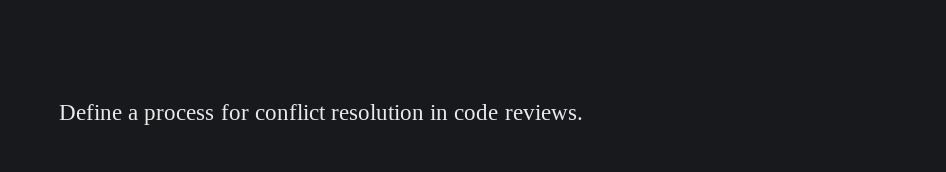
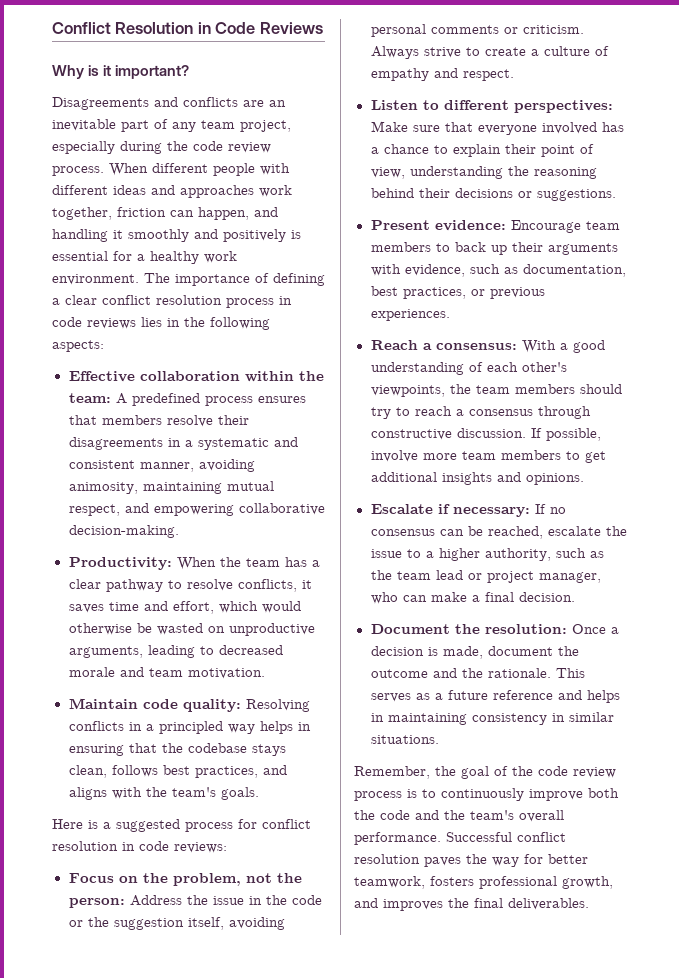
- Define a process for conflict resolution in code reviews.
+ Conflict Resolution in Code Reviews
+ Why is it important?
+ Disagreements and conflicts are an inevitable part of any team project, especially during the code review process. When different people with different ideas and approaches work together, friction can happen, and handling it smoothly and positively is essential for a healthy work environment. The importance of defining a clear conflict resolution process in code reviews lies in the following aspects:
+ Effective collaboration within the team: A predefined process ensures that members resolve their disagreements in a systematic and consistent manner, avoiding animosity, maintaining mutual respect, and empowering collaborative decision-making.
+ Productivity: When the team has a clear pathway to resolve conflicts, it saves time and effort, which would otherwise be wasted on unproductive arguments, leading to decreased morale and team motivation.
+ Maintain code quality: Resolving conflicts in a principled way helps in ensuring that the codebase stays clean, follows best practices, and aligns with the team's goals.
+ Here is a suggested process for conflict resolution in code reviews:
+ Focus on the problem, not the person: Address the issue in the code or the suggestion itself, avoiding personal comments or criticism. Always strive to create a culture of empathy and respect.
+ Listen to different perspectives: Make sure that everyone involved has a chance to explain their point of view, understanding the reasoning behind their decisions or suggestions.
+ Present evidence: Encourage team members to back up their arguments with evidence, such as documentation, best practices, or previous experiences.
+ Reach a consensus: With a good understanding of each other's viewpoints, the team members should try to reach a consensus through constructive discussion. If possible, involve more team members to get additional insights and opinions.
+ Escalate if necessary: If no consensus can be reached, escalate the issue to a higher authority, such as the team lead or project manager, who can make a final decision.
+ Document the resolution: Once a decision is made, document the outcome and the rationale. This serves as a future reference and helps in maintaining consistency in similar situations.
+ Remember, the goal of the code review process is to continuously improve both the code and the team's overall performance. Successful conflict resolution paves the way for better teamwork, fosters professional growth, and improves the final deliverables.

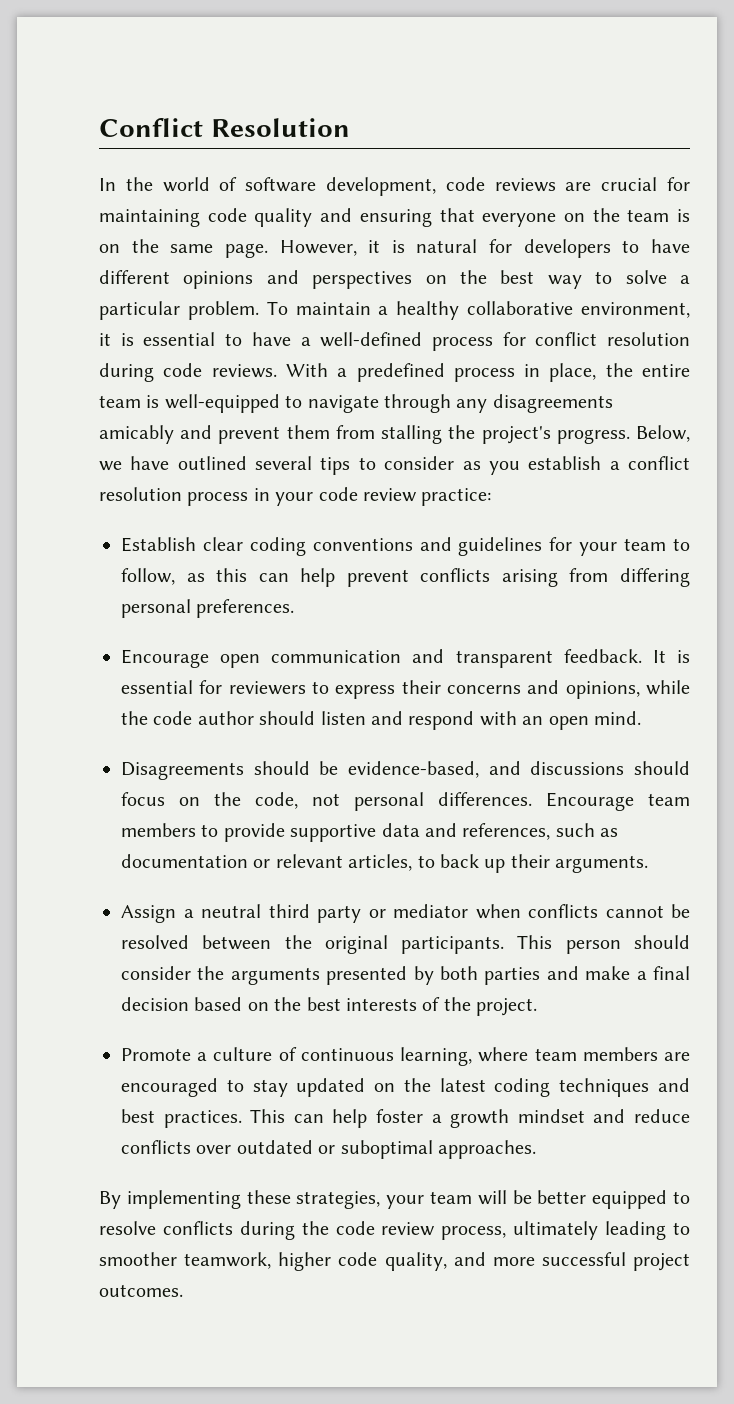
- Conflict Resolution in Code Reviews
- Why is it important?
- Disagreements and conflicts are an inevitable part of any team project, especially during the code review process. When different people with different ideas and approaches work together, friction can happen, and handling it smoothly and positively is essential for a healthy work environment. The importance of defining a clear conflict resolution process in code reviews lies in the following aspects:
- Effective collaboration within the team: A predefined process ensures that members resolve their disagreements in a systematic and consistent manner, avoiding animosity, maintaining mutual respect, and empowering collaborative decision-making.
- Productivity: When the team has a clear pathway to resolve conflicts, it saves time and effort, which would otherwise be wasted on unproductive arguments, leading to decreased morale and team motivation.
- Maintain code quality: Resolving conflicts in a principled way helps in ensuring that the codebase stays clean, follows best practices, and aligns with the team's goals.
- Here is a suggested process for conflict resolution in code reviews:
- Focus on the problem, not the person: Address the issue in the code or the suggestion itself, avoiding personal comments or criticism. Always strive to create a culture of empathy and respect.
- Listen to different perspectives: Make sure that everyone involved has a chance to explain their point of view, understanding the reasoning behind their decisions or suggestions.
- Present evidence: Encourage team members to back up their arguments with evidence, such as documentation, best practices, or previous experiences.
- Reach a consensus: With a good understanding of each other's viewpoints, the team members should try to reach a consensus through constructive discussion. If possible, involve more team members to get additional insights and opinions.
- Escalate if necessary: If no consensus can be reached, escalate the issue to a higher authority, such as the team lead or project manager, who can make a final decision.
- Document the resolution: Once a decision is made, document the outcome and the rationale. This serves as a future reference and helps in maintaining consistency in similar situations.
- Remember, the goal of the code review process is to continuously improve both the code and the team's overall performance. Successful conflict resolution paves the way for better teamwork, fosters professional growth, and improves the final deliverables.
+ Conflict Resolution
+ In the world of software development, code reviews are crucial for maintaining code quality and ensuring that everyone on the team is on the same page. However, it is natural for developers to have different opinions and perspectives on the best way to solve a particular problem. To maintain a healthy collaborative environment, it is essential to have a well-defined process for conflict resolution during code reviews. With a predefined process in place, the entire team is well-equipped to navigate through any disagreements amicably and prevent them from stalling the project's progress. Below, we have outlined several tips to consider as you establish a conflict resolution process in your code review practice:
+ Establish clear coding conventions and guidelines for your team to follow, as this can help prevent conflicts arising from differing personal preferences.
+ Encourage open communication and transparent feedback. It is essential for reviewers to express their concerns and opinions, while the code author should listen and respond with an open mind.
+ Disagreements should be evidence-based, and discussions should focus on the code, not personal differences. Encourage team members to provide supportive data and references, such as documentation or relevant articles, to back up their arguments.
+ Assign a neutral third party or mediator when conflicts cannot be resolved between the original participants. This person should consider the arguments presented by both parties and make a final decision based on the best interests of the project.
+ Promote a culture of continuous learning, where team members are encouraged to stay updated on the latest coding techniques and best practices. This can help foster a growth mindset and reduce conflicts over outdated or suboptimal approaches.
+ By implementing these strategies, your team will be better equipped to resolve conflicts during the code review process, ultimately leading to smoother teamwork, higher code quality, and more successful project outcomes.

